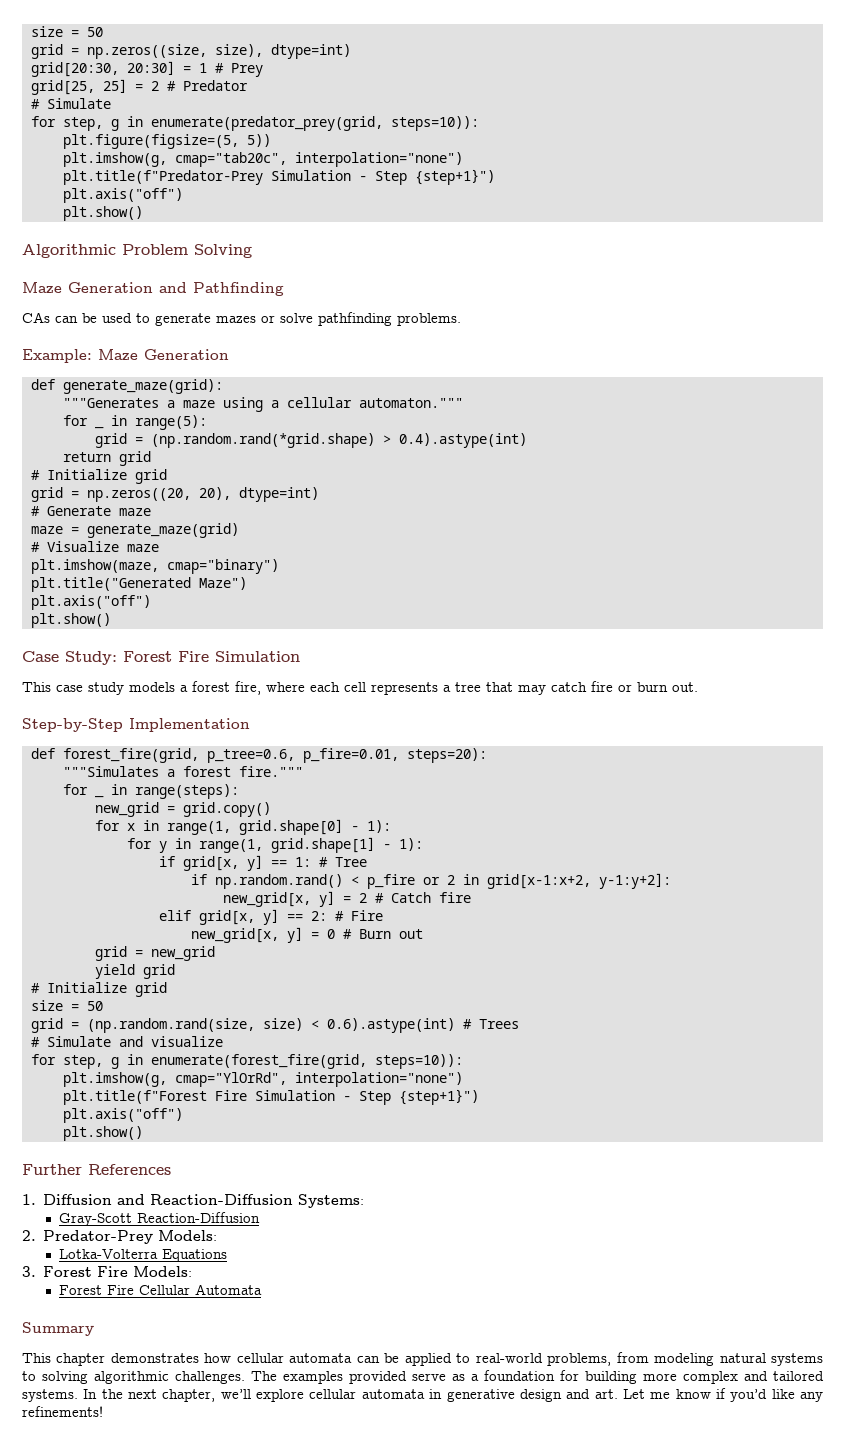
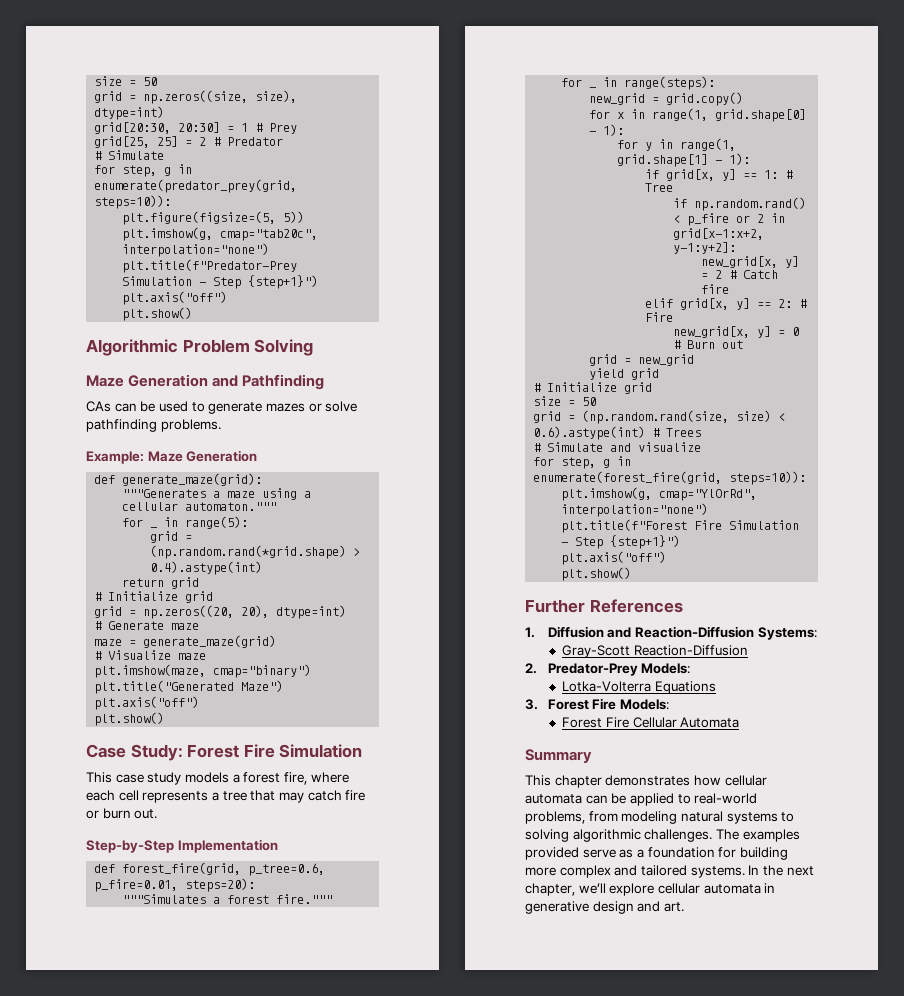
- In the next chapter, we’ll explore cellular automata in generative design and art. Let me know if you’d like any refinements!
+ In the next chapter, we’ll explore cellular automata in generative design and art.

